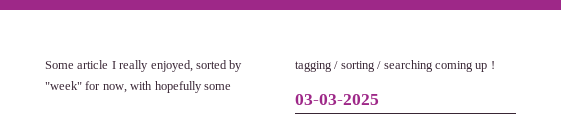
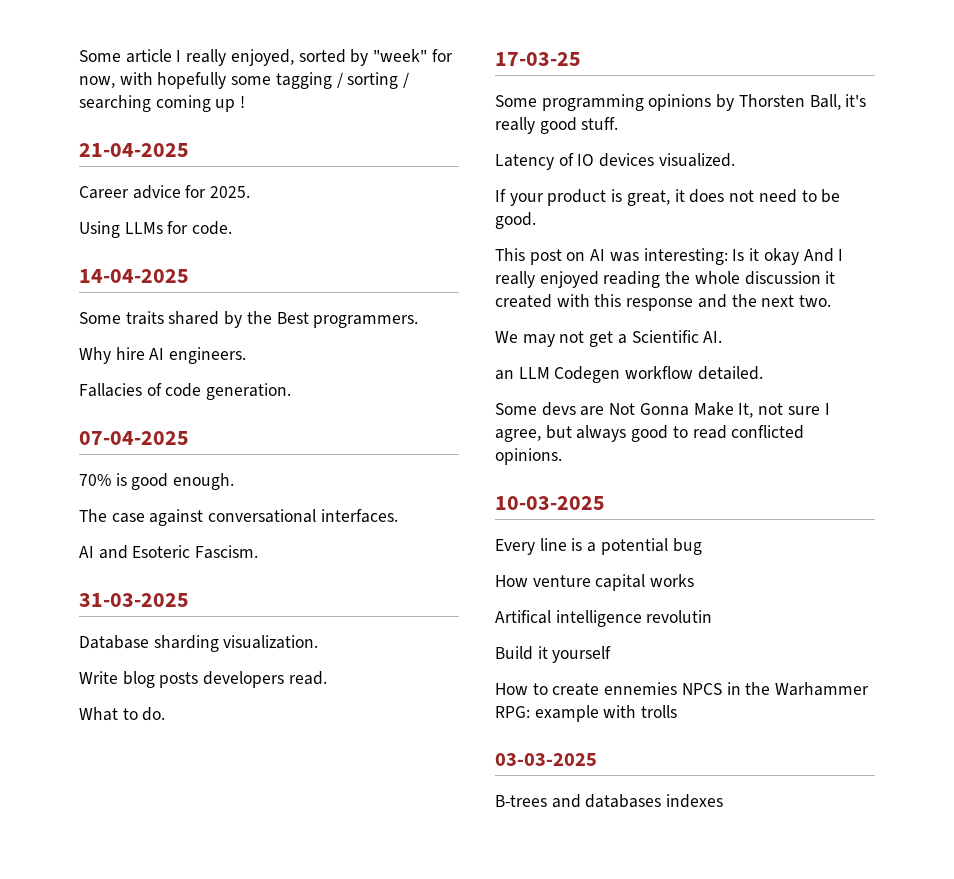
+ 21-04-2025
+ Career advice for 2025.
+ Using LLMs for code.
+ 14-04-2025
+ Some traits shared by the Best programmers.
+ Why hire AI engineers.
+ Fallacies of code generation.
+ 07-04-2025
+ 70% is good enough.
+ The case against conversational interfaces.
+ AI and Esoteric Fascism.
+ 31-03-2025
+ Database sharding visualization.
+ Write blog posts developers read.
+ What to do.
+ 17-03-25
+ Some programming opinions by Thorsten Ball, it's really good stuff.
+ Latency of IO devices visualized.
+ If your product is great, it does not need to be good.
+ This post on AI was interesting: Is it okay And I really enjoyed reading the whole discussion it created with this response and the next two.
+ We may not get a Scientific AI.
+ an LLM Codegen workflow detailed.
+ Some devs are Not Gonna Make It, not sure I agree, but always good to read conflicted opinions.
+ 10-03-2025
+ Every line is a potential bug
+ How venture capital works
+ Artifical intelligence revolutin
+ Build it yourself
+ How to create ennemies NPCS in the Warhammer RPG: example with trolls
  03-03-2025
+ B-trees and databases indexes

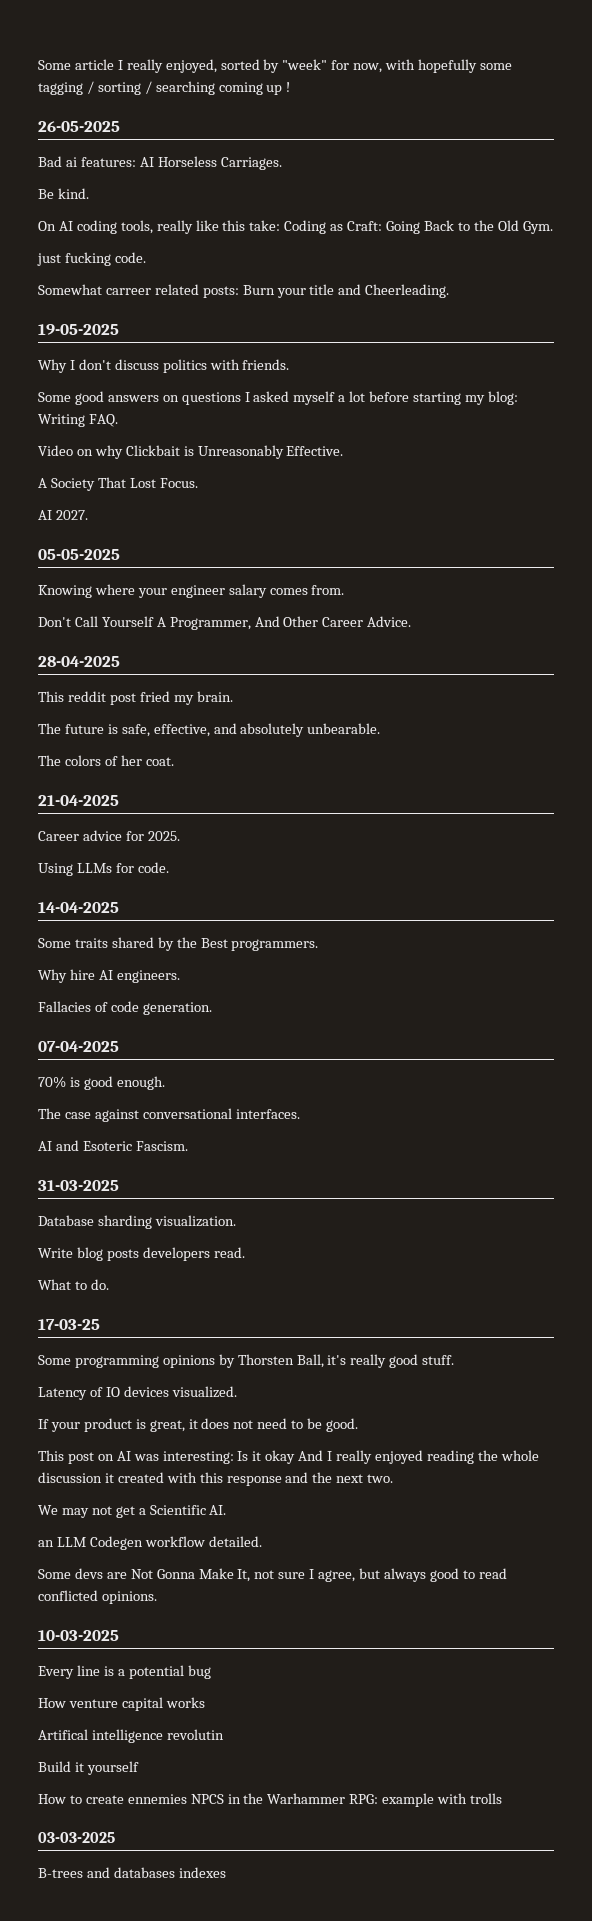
+ 26-05-2025
+ Bad ai features: AI Horseless Carriages.
+ Be kind.
+ On AI coding tools, really like this take: Coding as Craft: Going Back to the Old Gym.
+ just fucking code.
+ Somewhat carreer related posts: Burn your title and Cheerleading.
+ 19-05-2025
+ Why I don't discuss politics with friends.
+ Some good answers on questions I asked myself a lot before starting my blog: Writing FAQ.
+ Video on why Clickbait is Unreasonably Effective.
+ A Society That Lost Focus.
+ AI 2027.
+ 05-05-2025
+ Knowing where your engineer salary comes from.
+ Don't Call Yourself A Programmer, And Other Career Advice.
+ 28-04-2025
+ This reddit post fried my brain.
+ The future is safe, effective, and absolutely unbearable.
+ The colors of her coat.

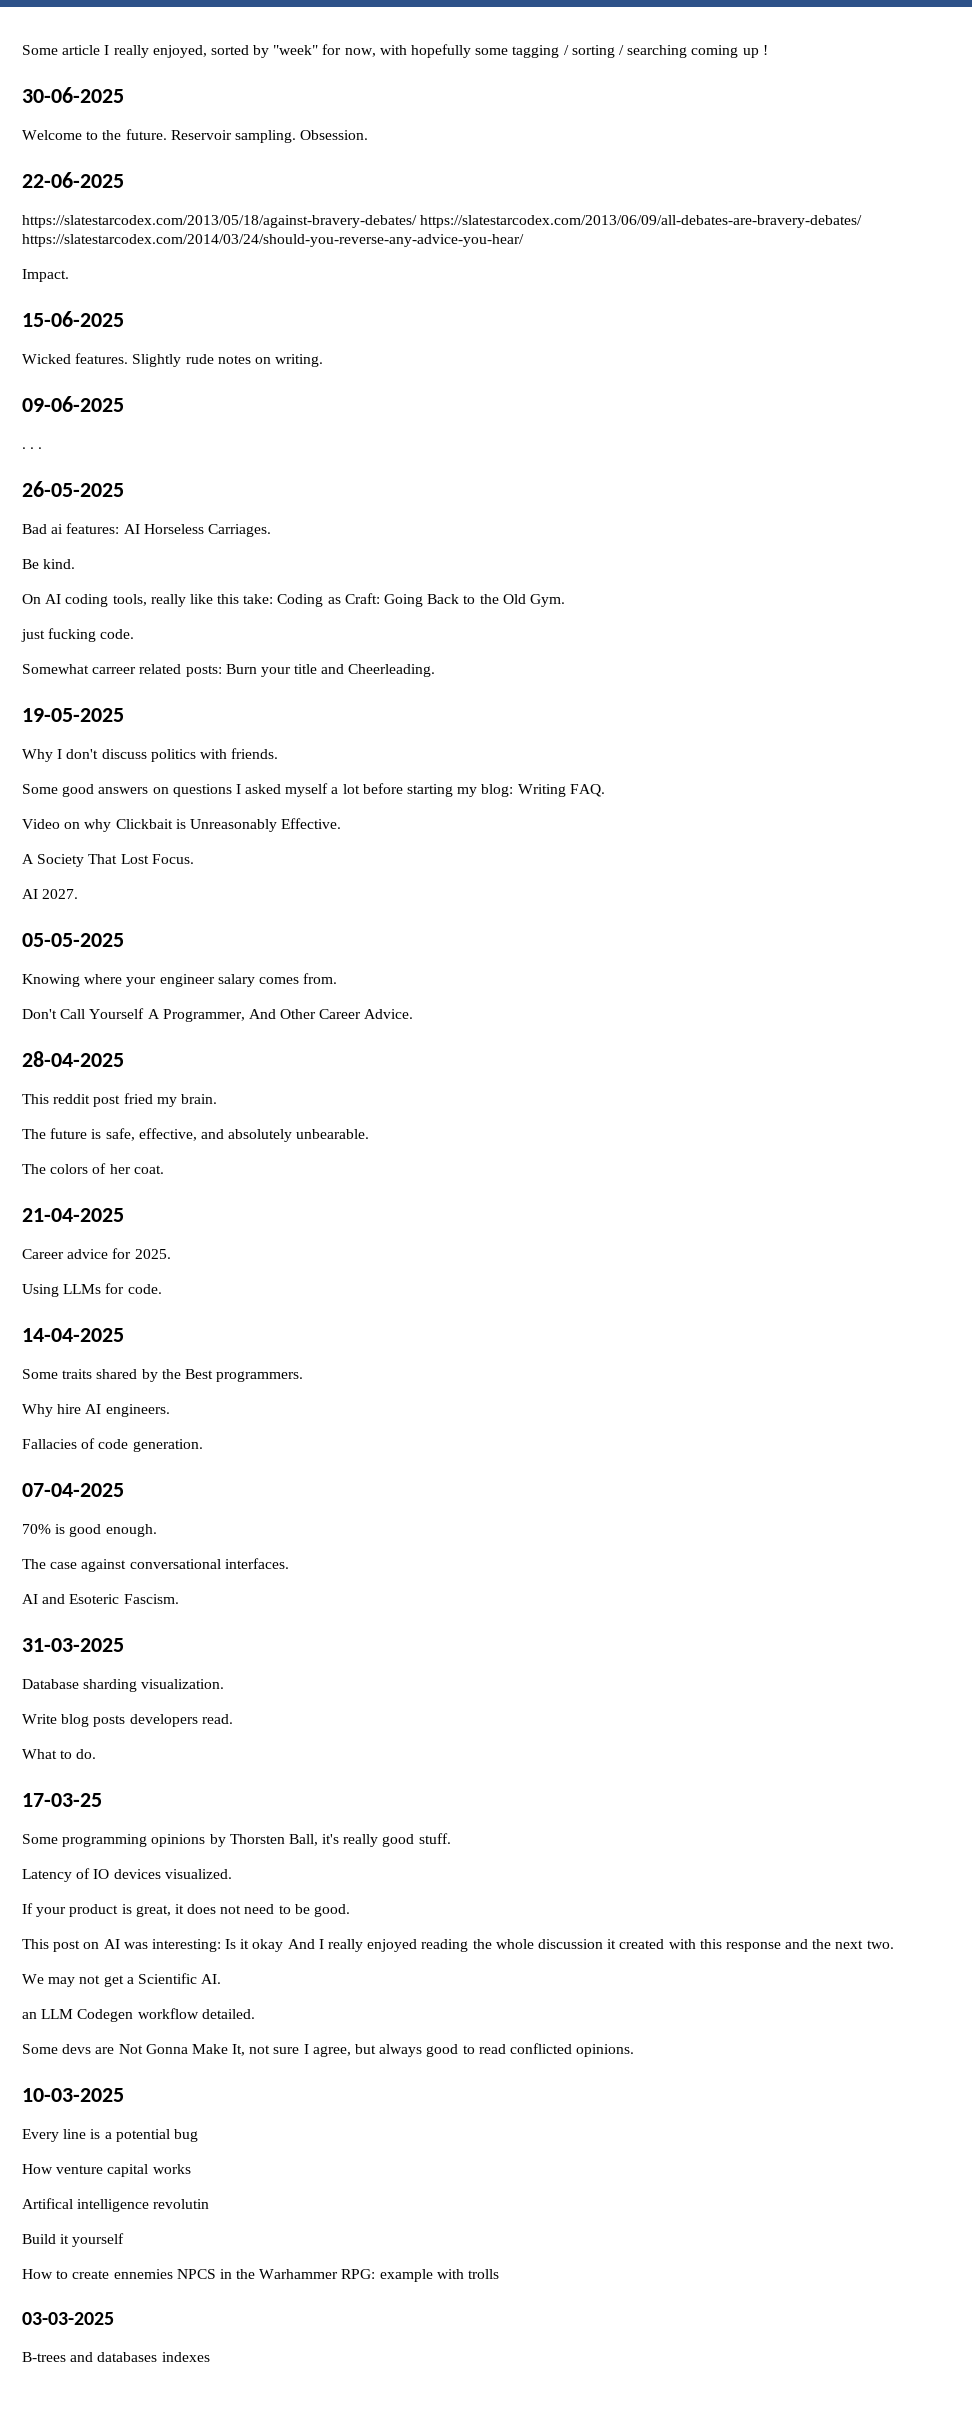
+ 30-06-2025
+ Welcome to the future. Reservoir sampling. Obsession.
+ 22-06-2025
+ https://slatestarcodex.com/2013/05/18/against-bravery-debates/ https://slatestarcodex.com/2013/06/09/all-debates-are-bravery-debates/ https://slatestarcodex.com/2014/03/24/should-you-reverse-any-advice-you-hear/
+ Impact.
+ 15-06-2025
+ Wicked features. Slightly rude notes on writing.
+ 09-06-2025
+ . . .

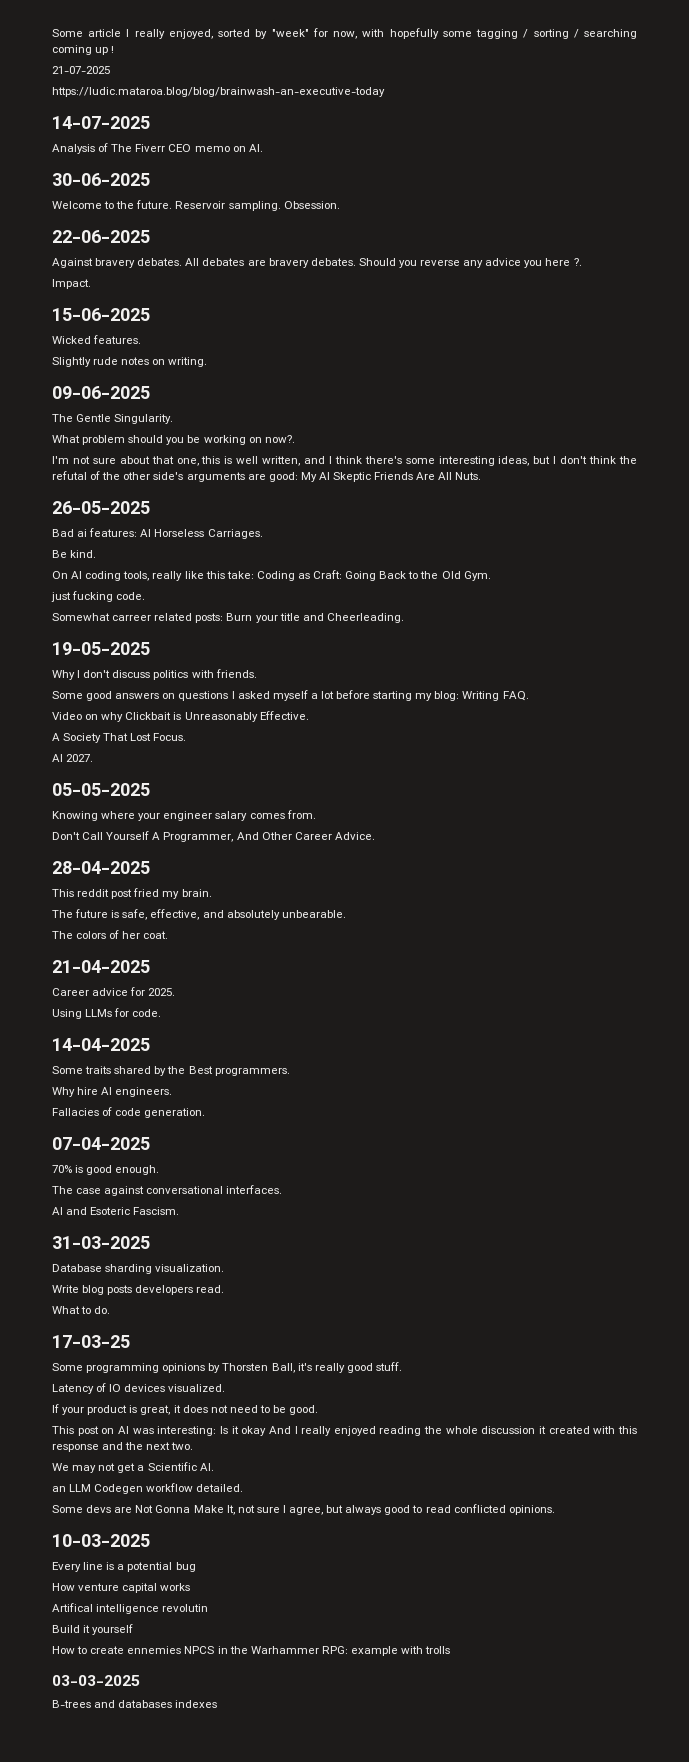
+ 21-07-2025
+ https://ludic.mataroa.blog/blog/brainwash-an-executive-today
+ 14-07-2025
+ Analysis of The Fiverr CEO memo on AI.
- https://slatestarcodex.com/2013/05/18/against-bravery-debates/ https://slatestarcodex.com/2013/06/09/all-debates-are-bravery-debates/ https://slatestarcodex.com/2014/03/24/should-you-reverse-any-advice-you-hear/
+ Against bravery debates. All debates are bravery debates. Should you reverse any advice you here ?.
- Wicked features. Slightly rude notes on writing.
+ Wicked features.
+ Slightly rude notes on writing.
- . . .
+ The Gentle Singularity.
+ What problem should you be working on now?.
+ I'm not sure about that one, this is well written, and I think there's some interesting ideas, but I don't think the refutal of the other side's arguments are good: My AI Skeptic Friends Are All Nuts.

